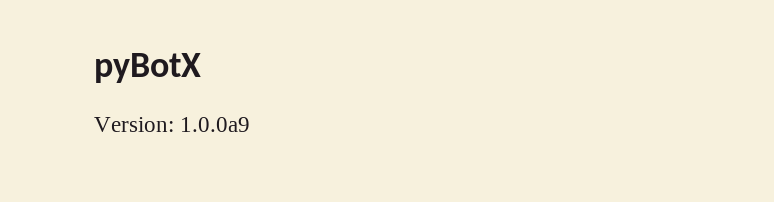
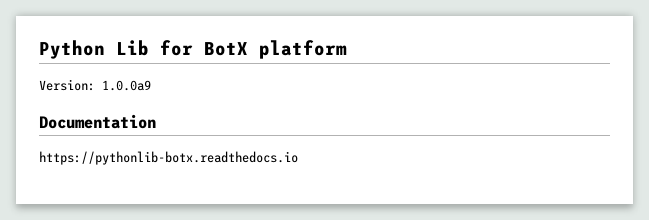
- pyBotX
+ Python Lib for BotX platform
+ Documentation
+ https://pythonlib-botx.readthedocs.io

